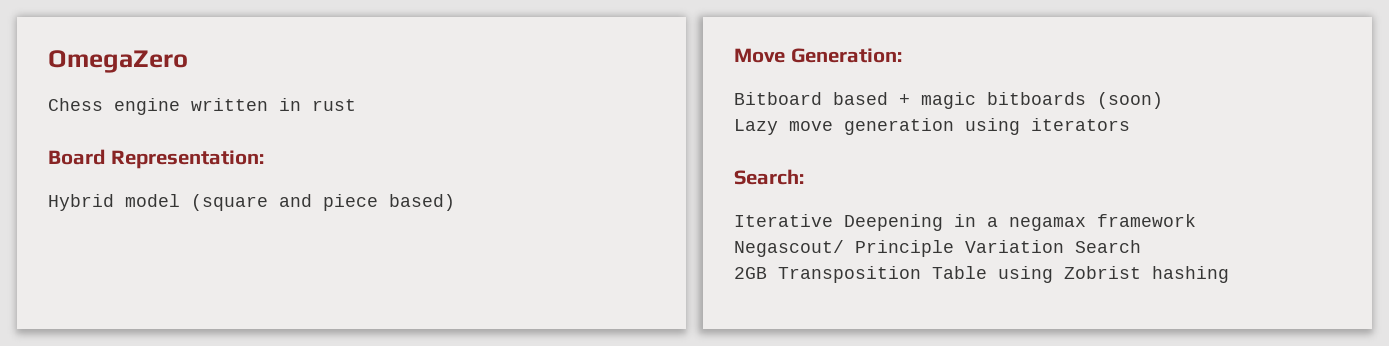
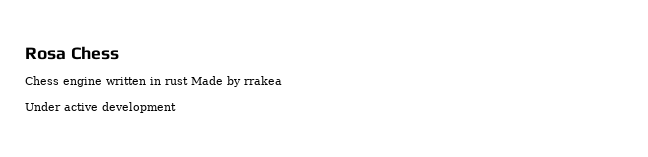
- OmegaZero
+ Rosa Chess
- Chess engine written in rust
- Board Representation:
- Hybrid model (square and piece based)
- Move Generation:
- Bitboard based + magic bitboards (soon)
- Lazy move generation using iterators
- Search:
- Iterative Deepening in a negamax framework
- Negascout/ Principle Variation Search
- 2GB Transposition Table using Zobrist hashing
+ Chess engine written in rust Made by rrakea
+ Under active development

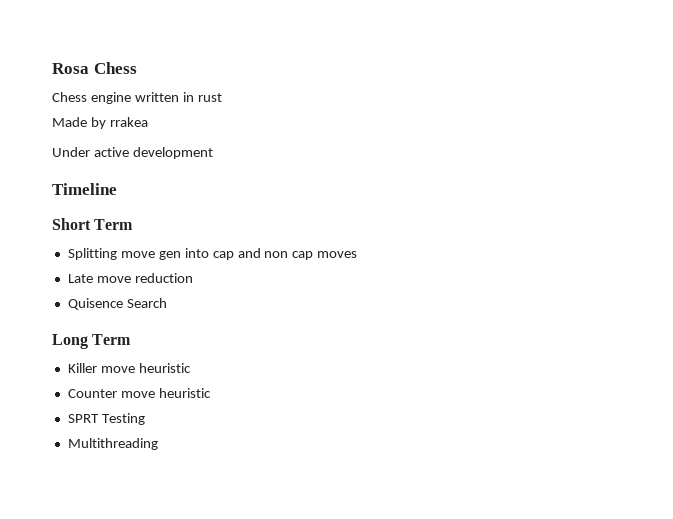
- Chess engine written in rust Made by rrakea
+ Chess engine written in rust
+ Made by rrakea
+ Timeline
+ Short Term
+ Splitting move gen into cap and non cap moves
+ Late move reduction
+ Quisence Search
+ Long Term
+ Killer move heuristic
+ Counter move heuristic
+ SPRT Testing
+ Multithreading

